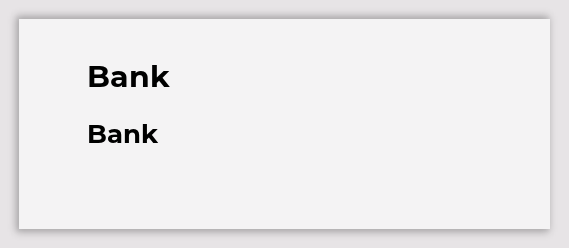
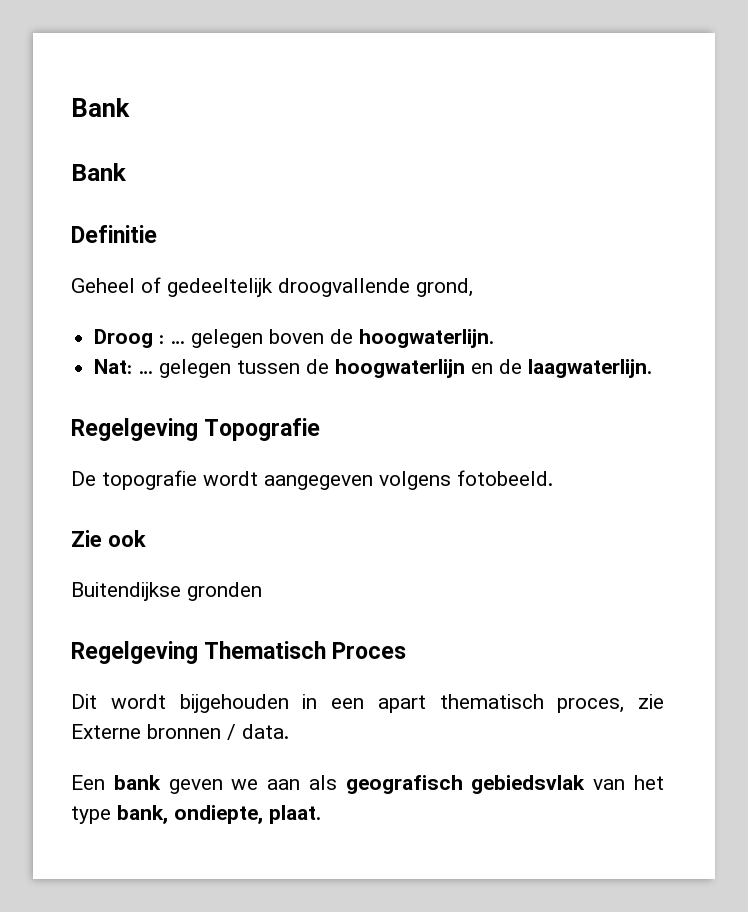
+ Definitie
+ Geheel of gedeeltelijk droogvallende grond,
+ Droog : … gelegen boven de hoogwaterlijn.
+ Nat: … gelegen tussen de hoogwaterlijn en de laagwaterlijn.
+ Regelgeving Topografie
+ De topografie wordt aangegeven volgens fotobeeld.
+ Zie ook
+ Buitendijkse gronden
+ Regelgeving Thematisch Proces
+ Dit wordt bijgehouden in een apart thematisch proces, zie Externe bronnen / data.
+ Een bank geven we aan als geografisch gebiedsvlak van het type bank, ondiepte, plaat.

